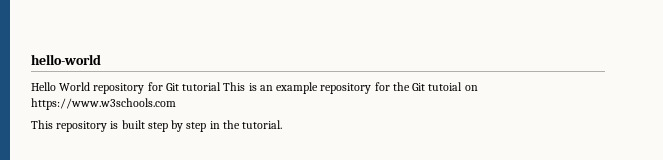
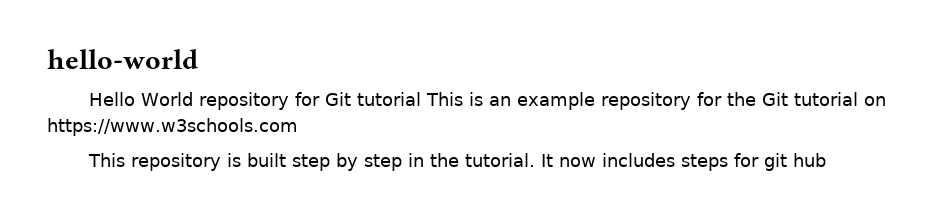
- Hello World repository for Git tutorial This is an example repository for the Git tutoial on https://www.w3schools.com
+ Hello World repository for Git tutorial This is an example repository for the Git tutorial on https://www.w3schools.com
+ It now includes steps for git hub

